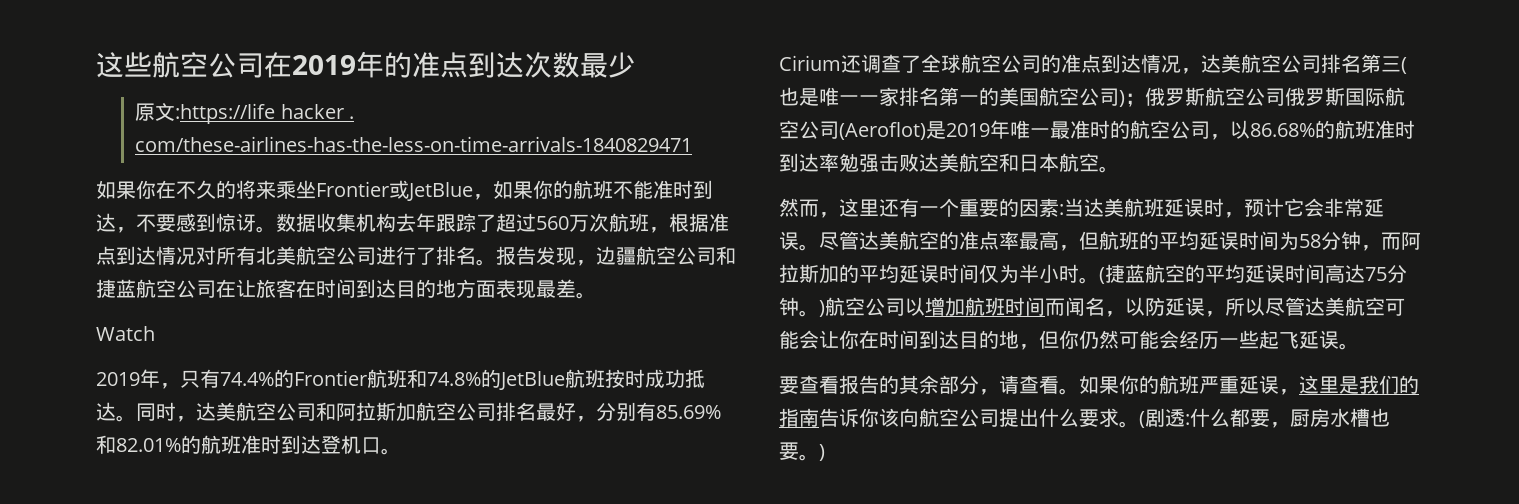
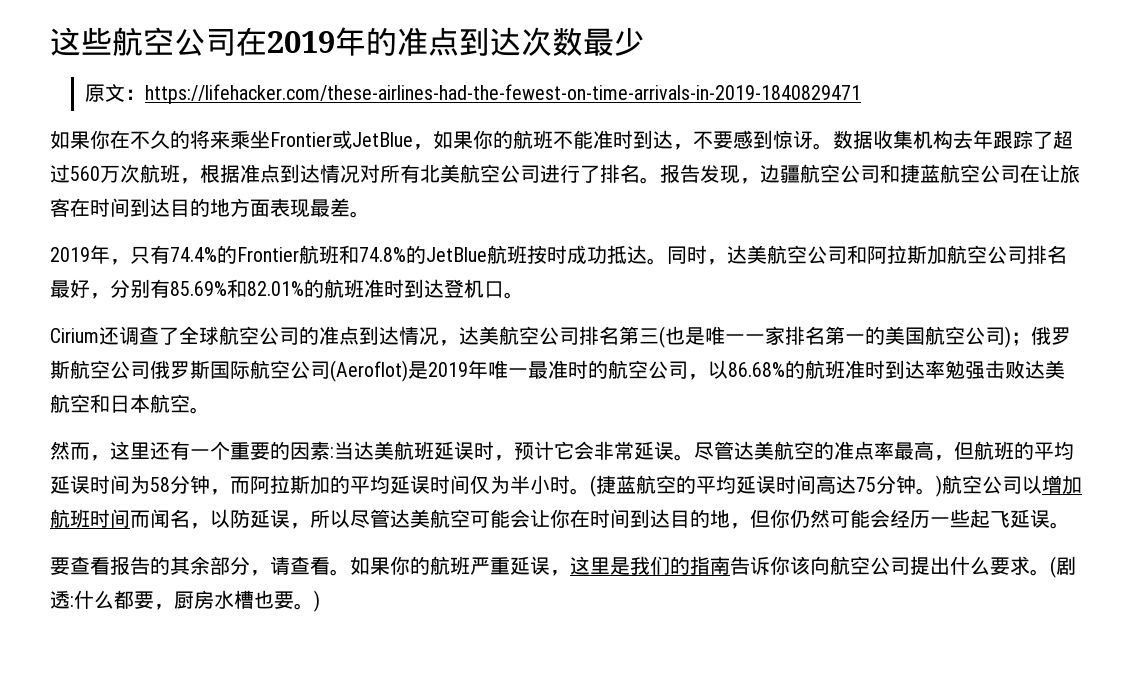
- 原文:https://life hacker . com/these-airlines-has-the-less-on-time-arrivals-1840829471
+ 原文：https://lifehacker.com/these-airlines-had-the-fewest-on-time-arrivals-in-2019-1840829471
- Watch

